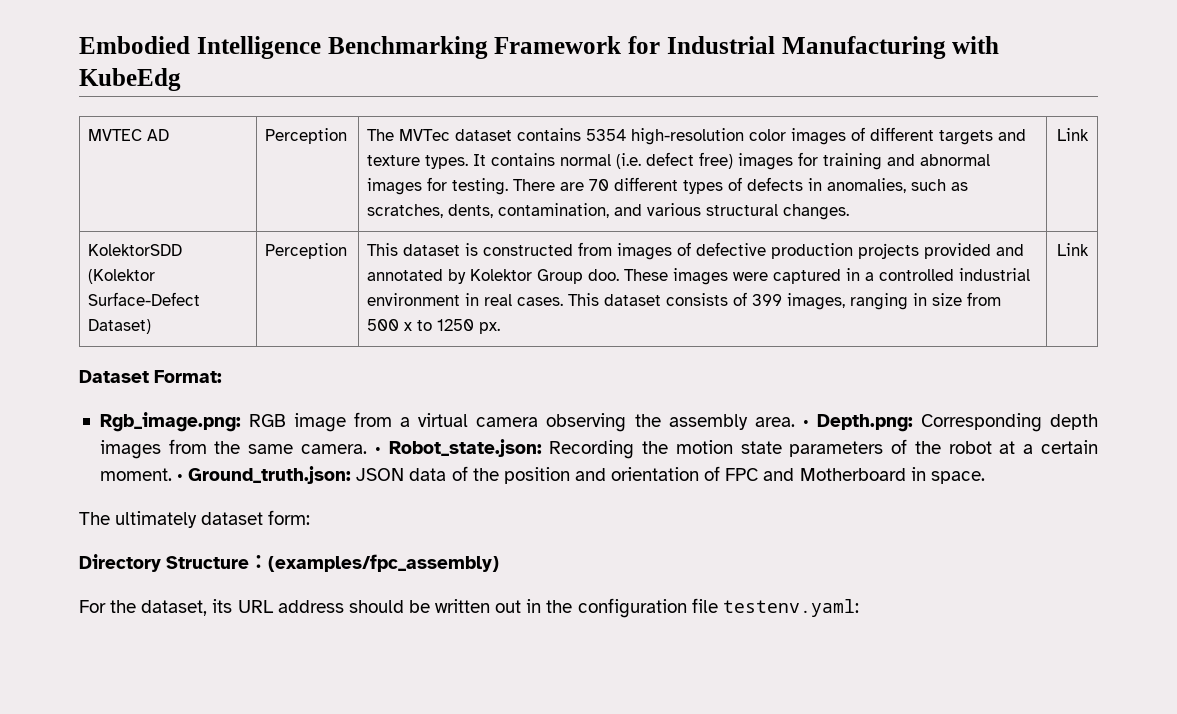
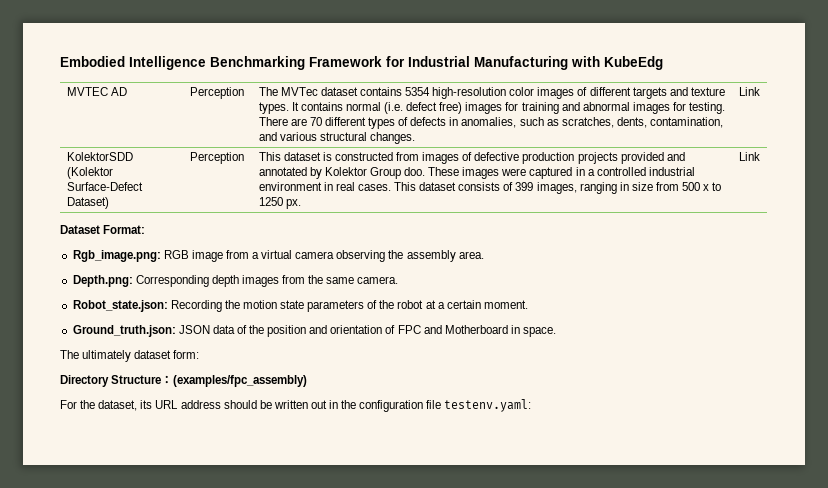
- Rgb_image.png: RGB image from a virtual camera observing the assembly area. · Depth.png: Corresponding depth images from the same camera. · Robot_state.json: Recording the motion state parameters of the robot at a certain moment. · Ground_truth.json: JSON data of the position and orientation of FPC and Motherboard in space.
+ Rgb_image.png: RGB image from a virtual camera observing the assembly area.
+ Depth.png: Corresponding depth images from the same camera.
+ Robot_state.json: Recording the motion state parameters of the robot at a certain moment.
+ Ground_truth.json: JSON data of the position and orientation of FPC and Motherboard in space.

